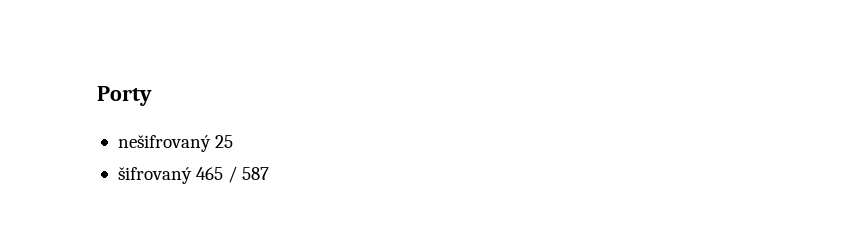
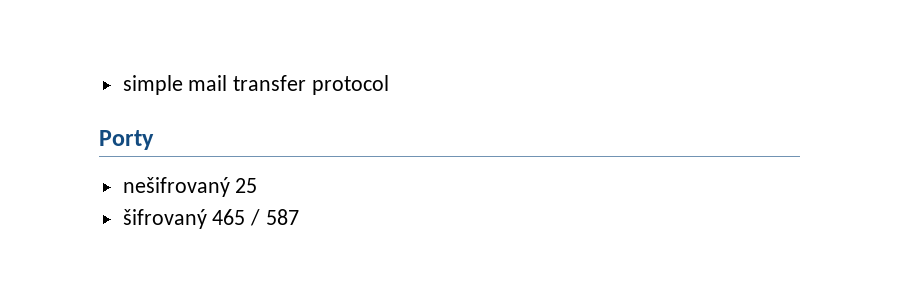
+ simple mail transfer protocol

